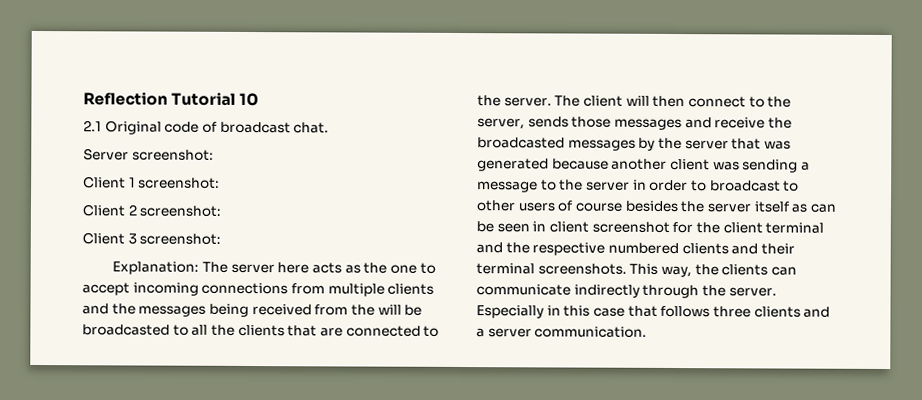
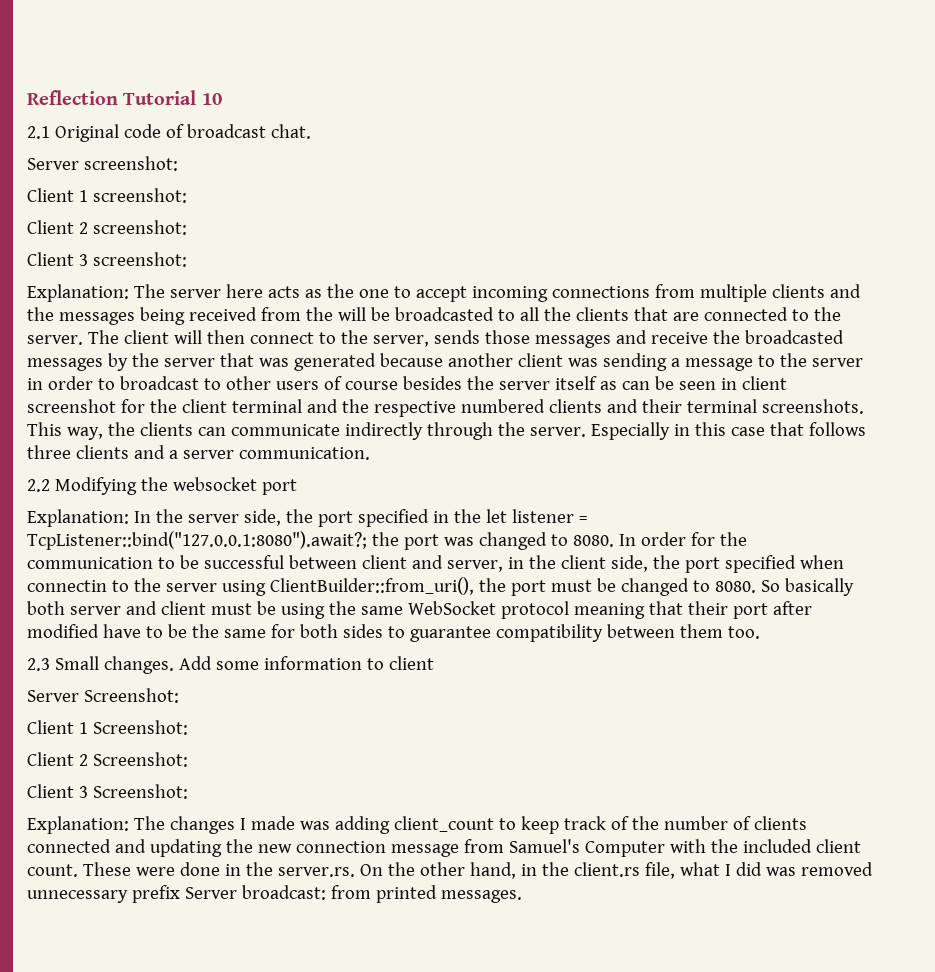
+ 2.2 Modifying the websocket port
+ Explanation: In the server side, the port specified in the let listener = TcpListener::bind("127.0.0.1:8080").await?; the port was changed to 8080. In order for the communication to be successful between client and server, in the client side, the port specified when connectin to the server using ClientBuilder::from_uri(), the port must be changed to 8080. So basically both server and client must be using the same WebSocket protocol meaning that their port after modified have to be the same for both sides to guarantee compatibility between them too.
+ 2.3 Small changes. Add some information to client
+ Server Screenshot:
+ Client 1 Screenshot:
+ Client 2 Screenshot:
+ Client 3 Screenshot:
+ Explanation: The changes I made was adding client_count to keep track of the number of clients connected and updating the new connection message from Samuel's Computer with the included client count. These were done in the server.rs. On the other hand, in the client.rs file, what I did was removed unnecessary prefix Server broadcast: from printed messages.

